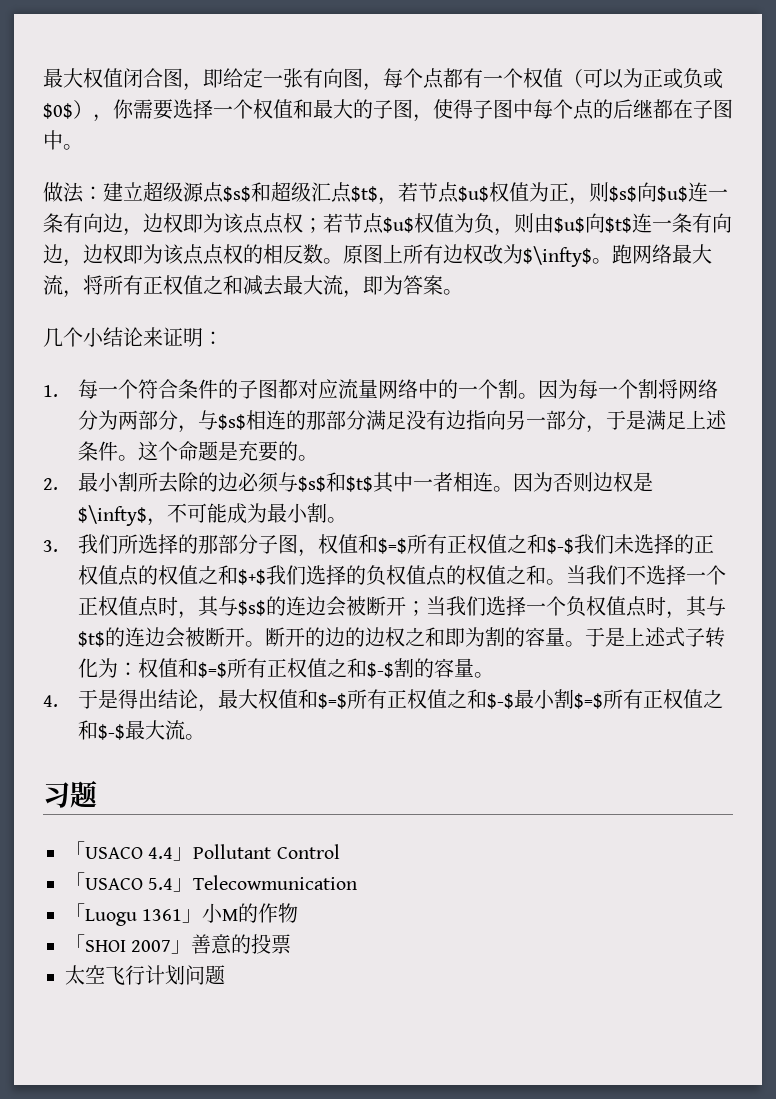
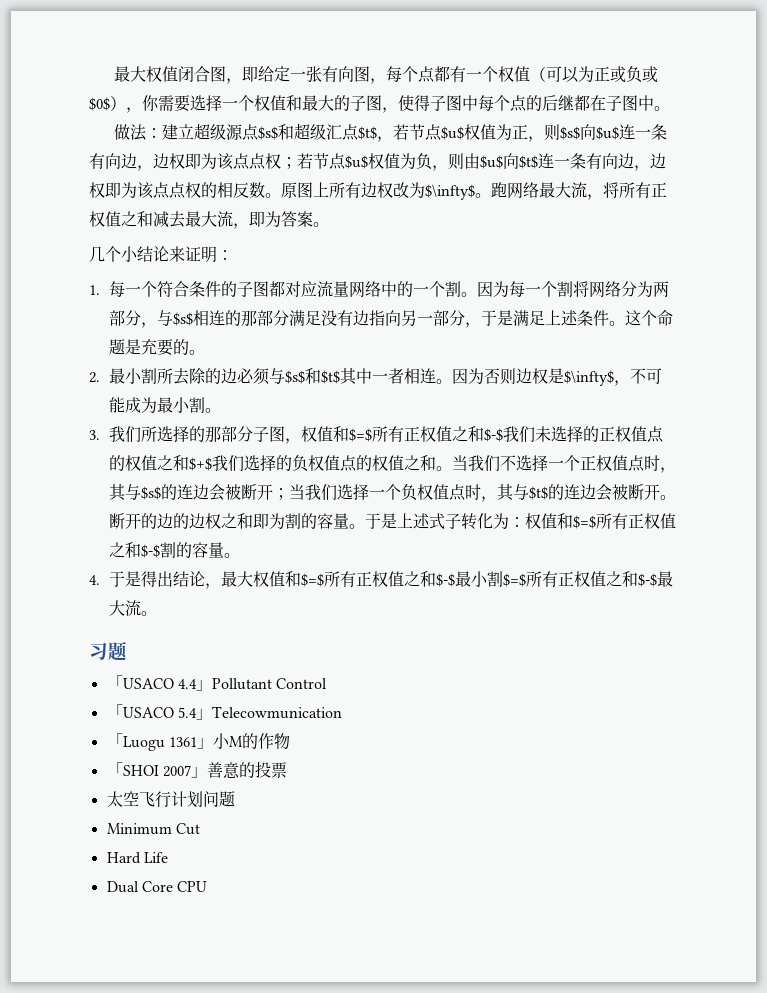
+ Minimum Cut
+ Hard Life
+ Dual Core CPU

